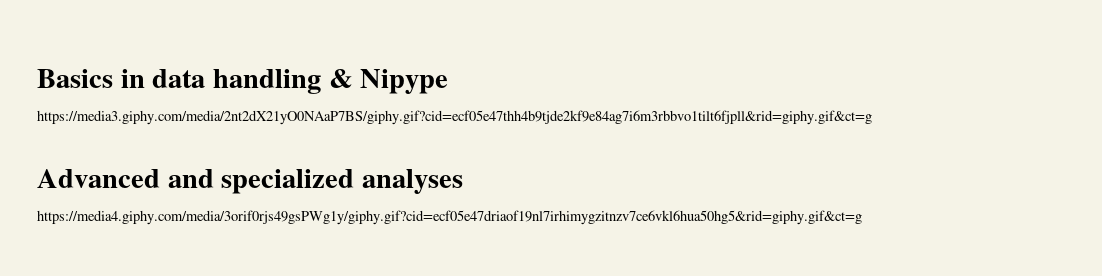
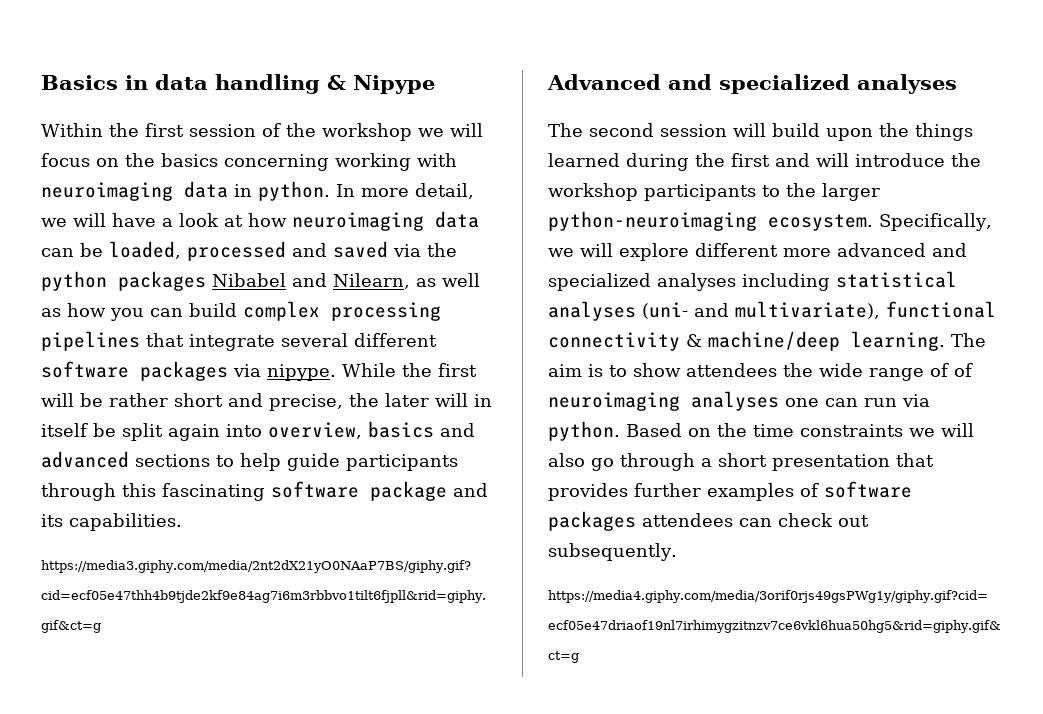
+ Within the first session of the workshop we will focus on the basics concerning working with neuroimaging data in python. In more detail, we will have a look at how neuroimaging data can be loaded, processed and saved via the python packages Nibabel and Nilearn, as well as how you can build complex processing pipelines that integrate several different software packages via nipype. While the first will be rather short and precise, the later will in itself be split again into overview, basics and advanced sections to help guide participants through this fascinating software package and its capabilities.
+ The second session will build upon the things learned during the first and will introduce the workshop participants to the larger python-neuroimaging ecosystem. Specifically, we will explore different more advanced and specialized analyses including statistical analyses (uni- and multivariate), functional connectivity & machine/deep learning. The aim is to show attendees the wide range of of neuroimaging analyses one can run via python. Based on the time constraints we will also go through a short presentation that provides further examples of software packages attendees can check out subsequently.

